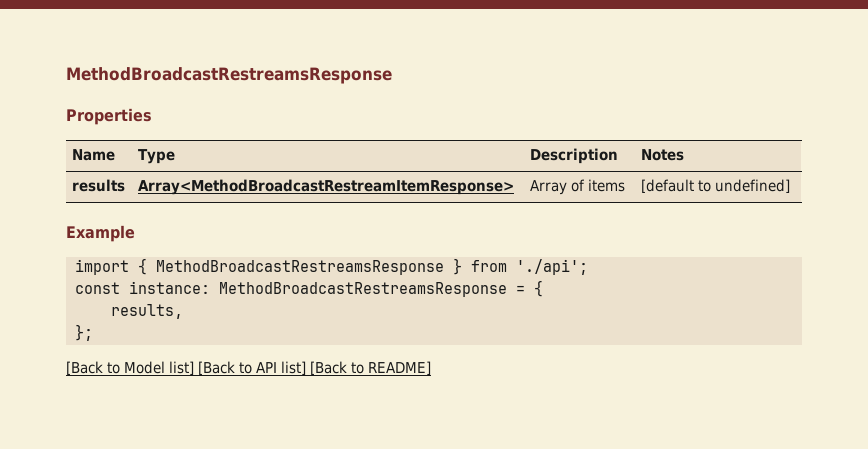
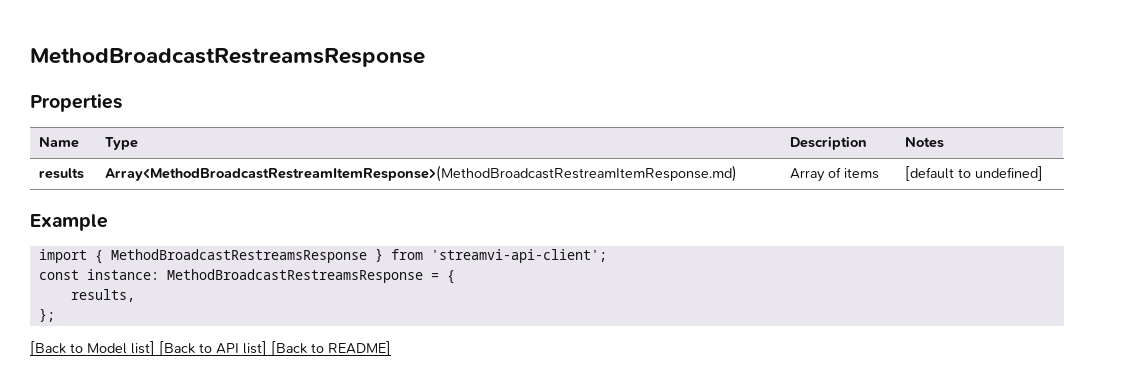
- results | Array<MethodBroadcastRestreamItemResponse> | Array of items | [default to undefined]
+ results | Array<MethodBroadcastRestreamItemResponse>(MethodBroadcastRestreamItemResponse.md) | Array of items | [default to undefined]
- import { MethodBroadcastRestreamsResponse } from './api';
+ import { MethodBroadcastRestreamsResponse } from 'streamvi-api-client';

